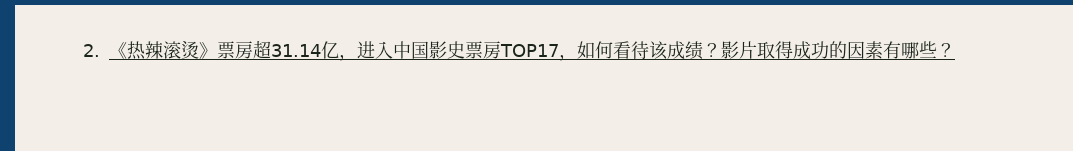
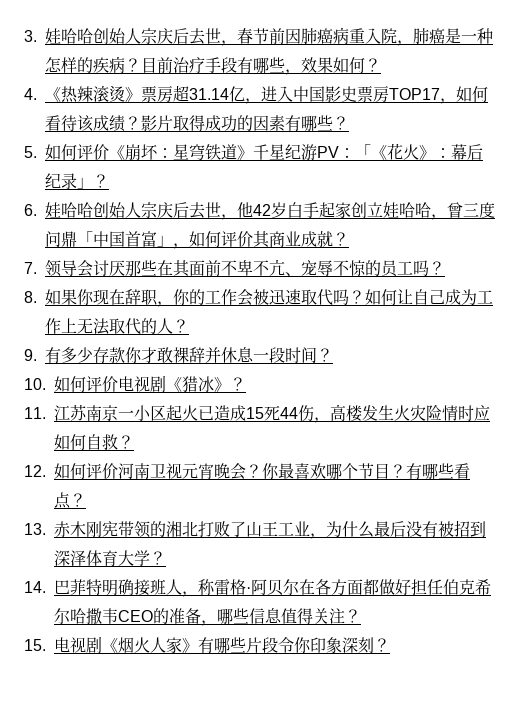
- 2.《热辣滚烫》票房超31.14亿，进入中国影史票房TOP17，如何看待该成绩？
+ 3.娃哈哈创始人宗庆后去世，春节前因肺癌病重入院，肺癌是一种怎样的疾病？目前治疗手段有哪些，效果如何？
+ 4.《热辣滚烫》票房超31.14亿，进入中国影史票房TOP17，如何看待该成绩？
+ 5.如何评价《崩坏：星穹铁道》千星纪游PV：「《花火》：幕后纪录」？
+ 6.娃哈哈创始人宗庆后去世，他42岁白手起家创立娃哈哈，曾三度问鼎「中国首富」，如何评价其商业成就？
+ 7.领导会讨厌那些在其面前不卑不亢、宠辱不惊的员工吗？
+ 8.如果你现在辞职，你的工作会被迅速取代吗？如何让自己成为工作上无法取代的人？
+ 9.有多少存款你才敢裸辞并休息一段时间？
+ 10.如何评价电视剧《猎冰》？
+ 11.江苏南京一小区起火已造成15死44伤，高楼发生火灾险情时应如何自救？
+ 12.如何评价河南卫视元宵晚会？你最喜欢哪个节目？有哪些看点？
+ 13.赤木刚宪带领的湘北打败了山王工业，为什么最后没有被招到深泽体育大学？
+ 14.巴菲特明确接班人，称雷格·阿贝尔在各方面都做好担任伯克希尔哈撒韦CEO的准备，哪些信息值得关注？
+ 15.电视剧《烟火人家》有哪些片段令你印象深刻？

